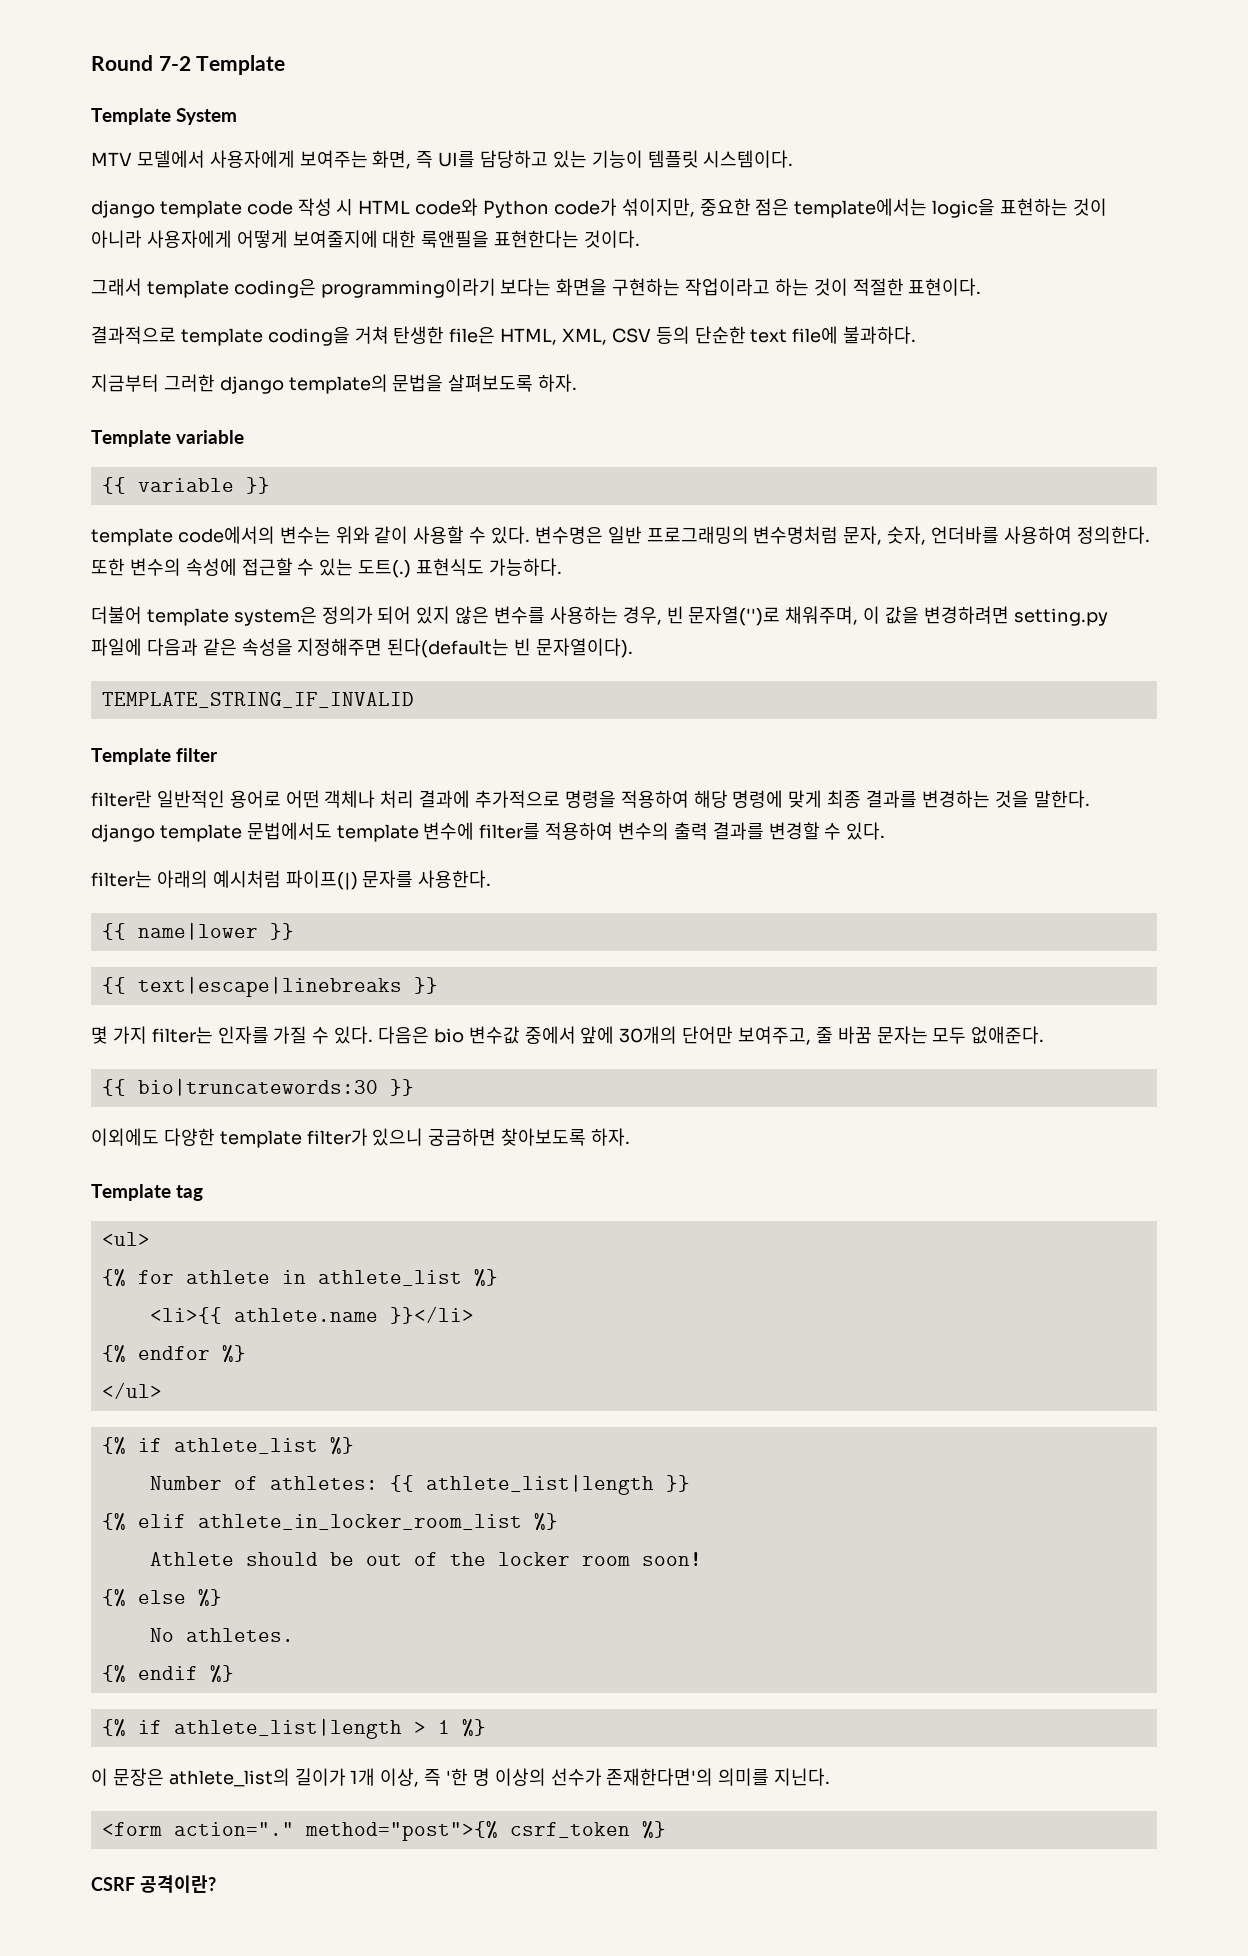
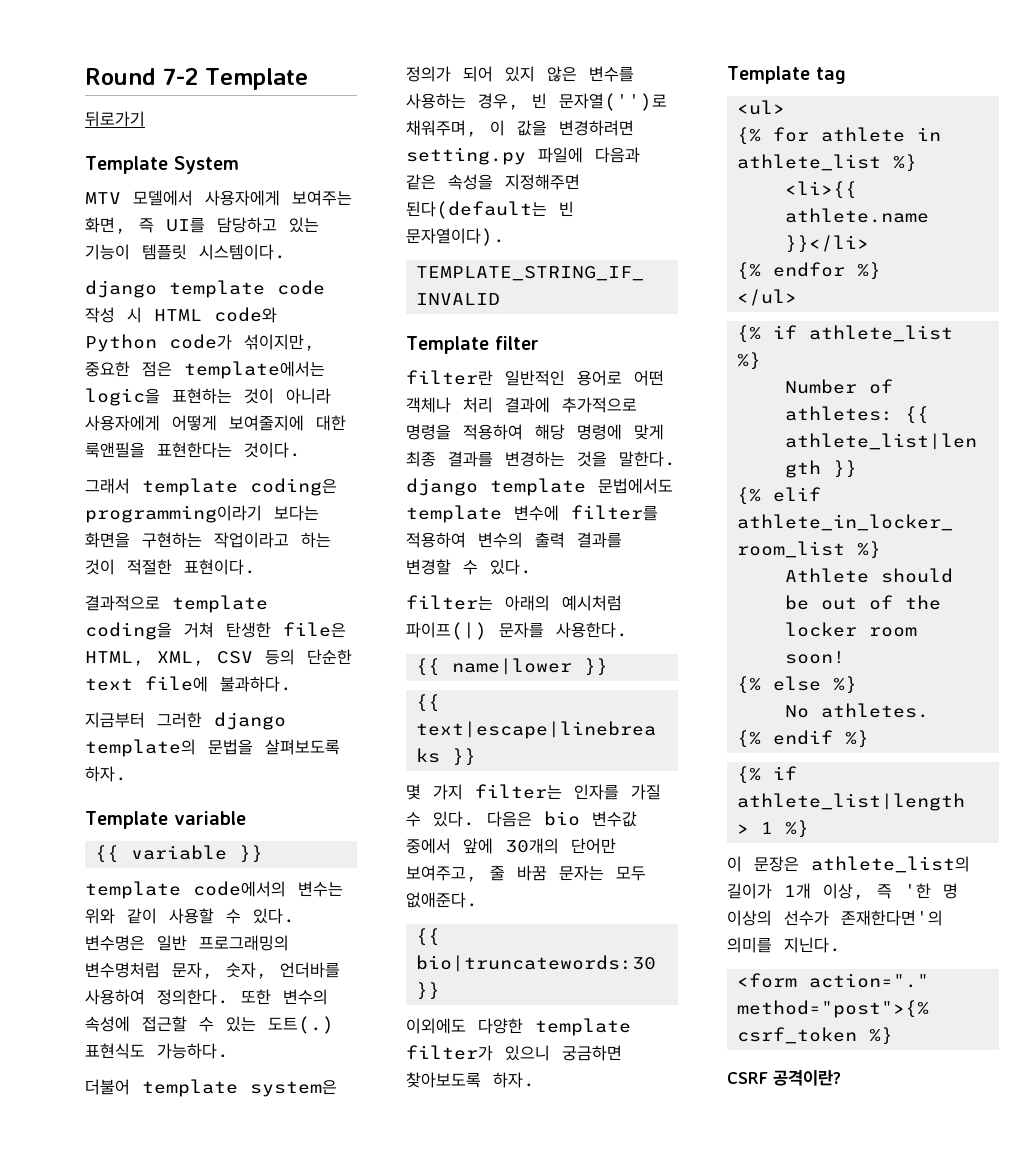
+ 뒤로가기

